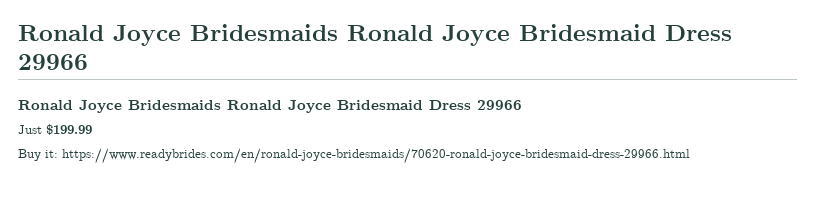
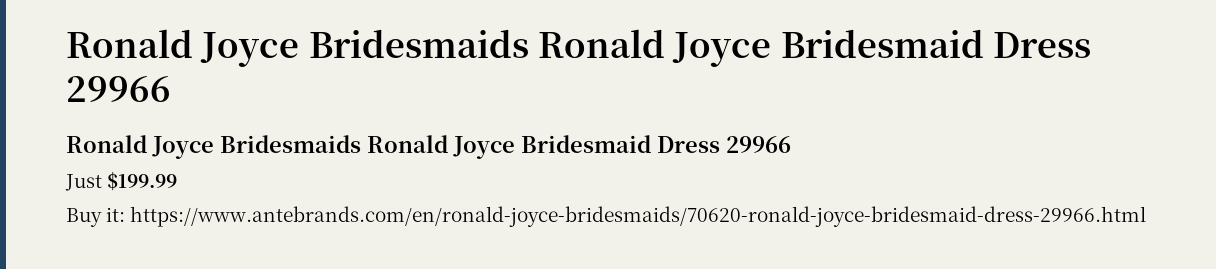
- Buy it: https://www.readybrides.com/en/ronald-joyce-bridesmaids/70620-ronald-joyce-bridesmaid-dress-29966.html
+ Buy it: https://www.antebrands.com/en/ronald-joyce-bridesmaids/70620-ronald-joyce-bridesmaid-dress-29966.html

